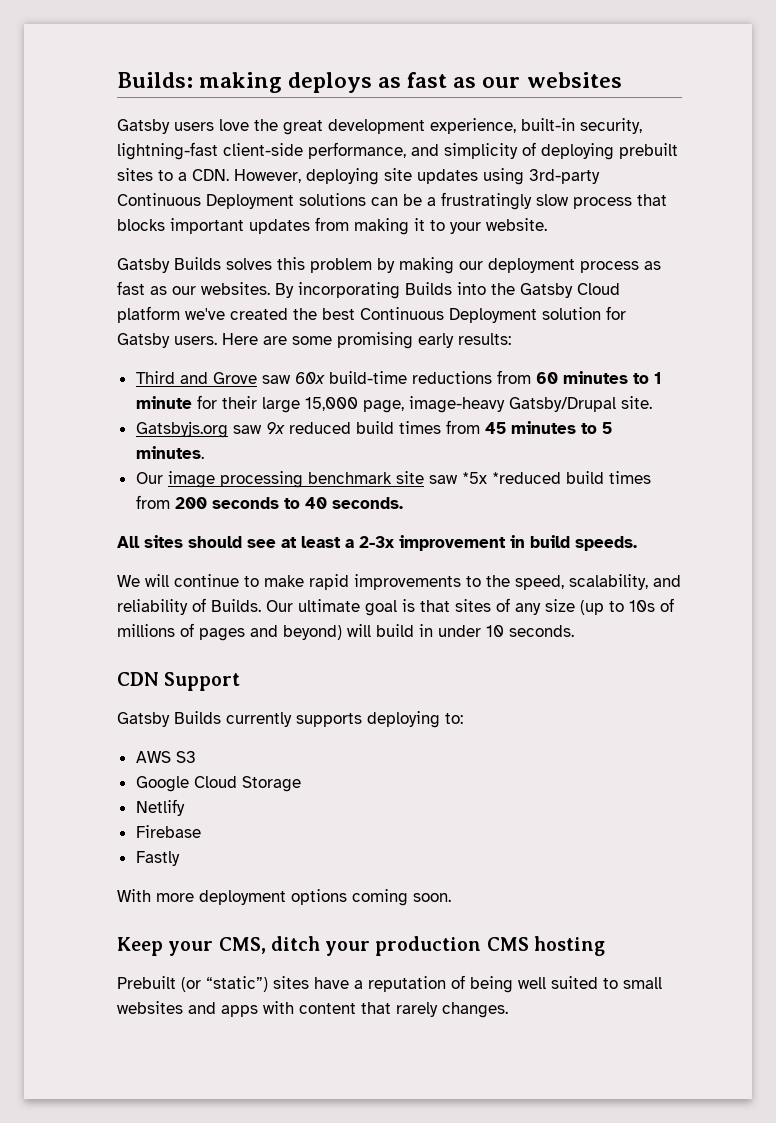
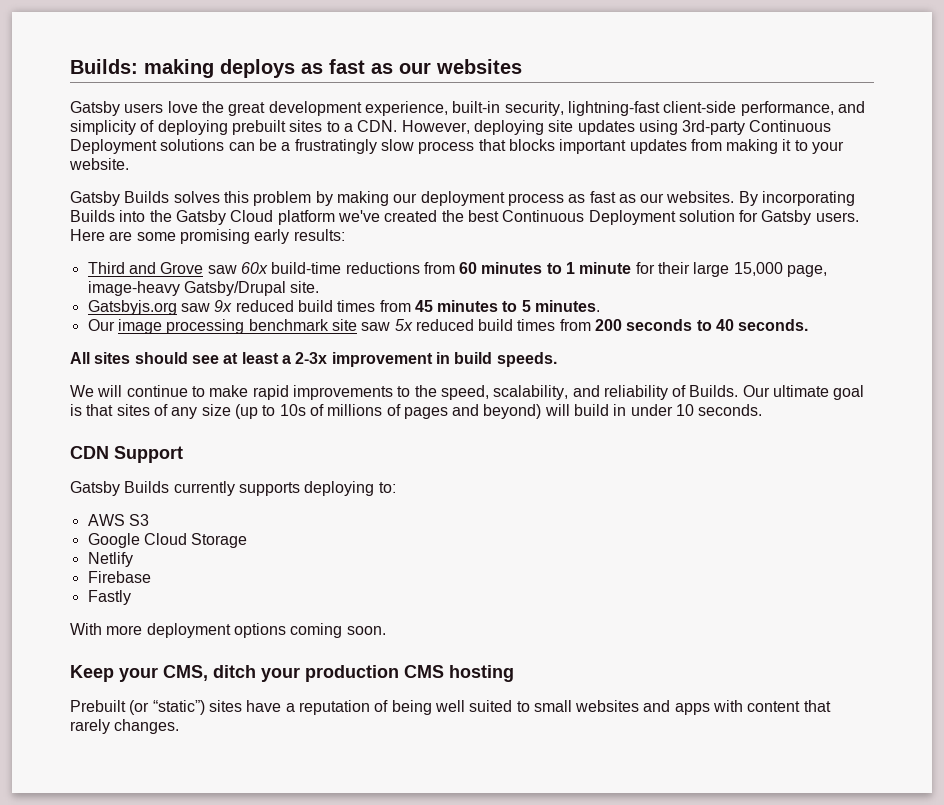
- Our image processing benchmark site saw *5x *reduced build times from 200 seconds to 40 seconds.
+ Our image processing benchmark site saw 5x reduced build times from 200 seconds to 40 seconds.

